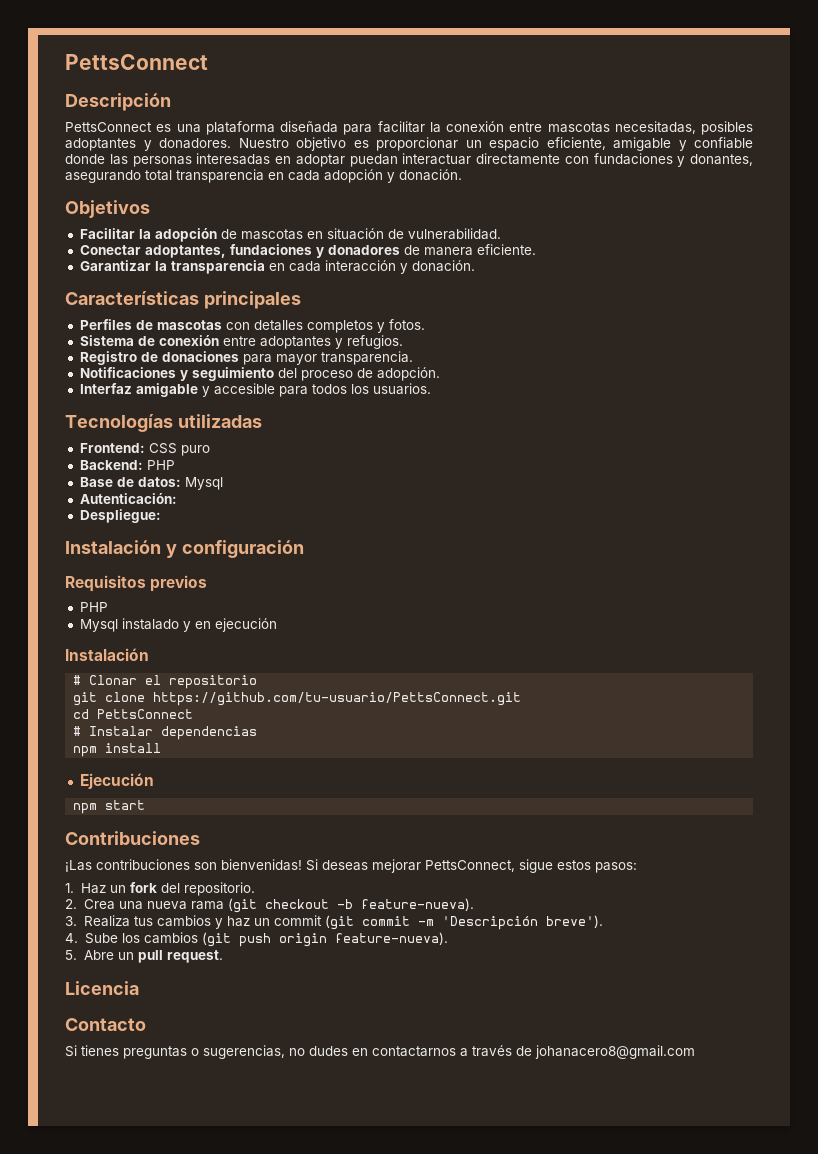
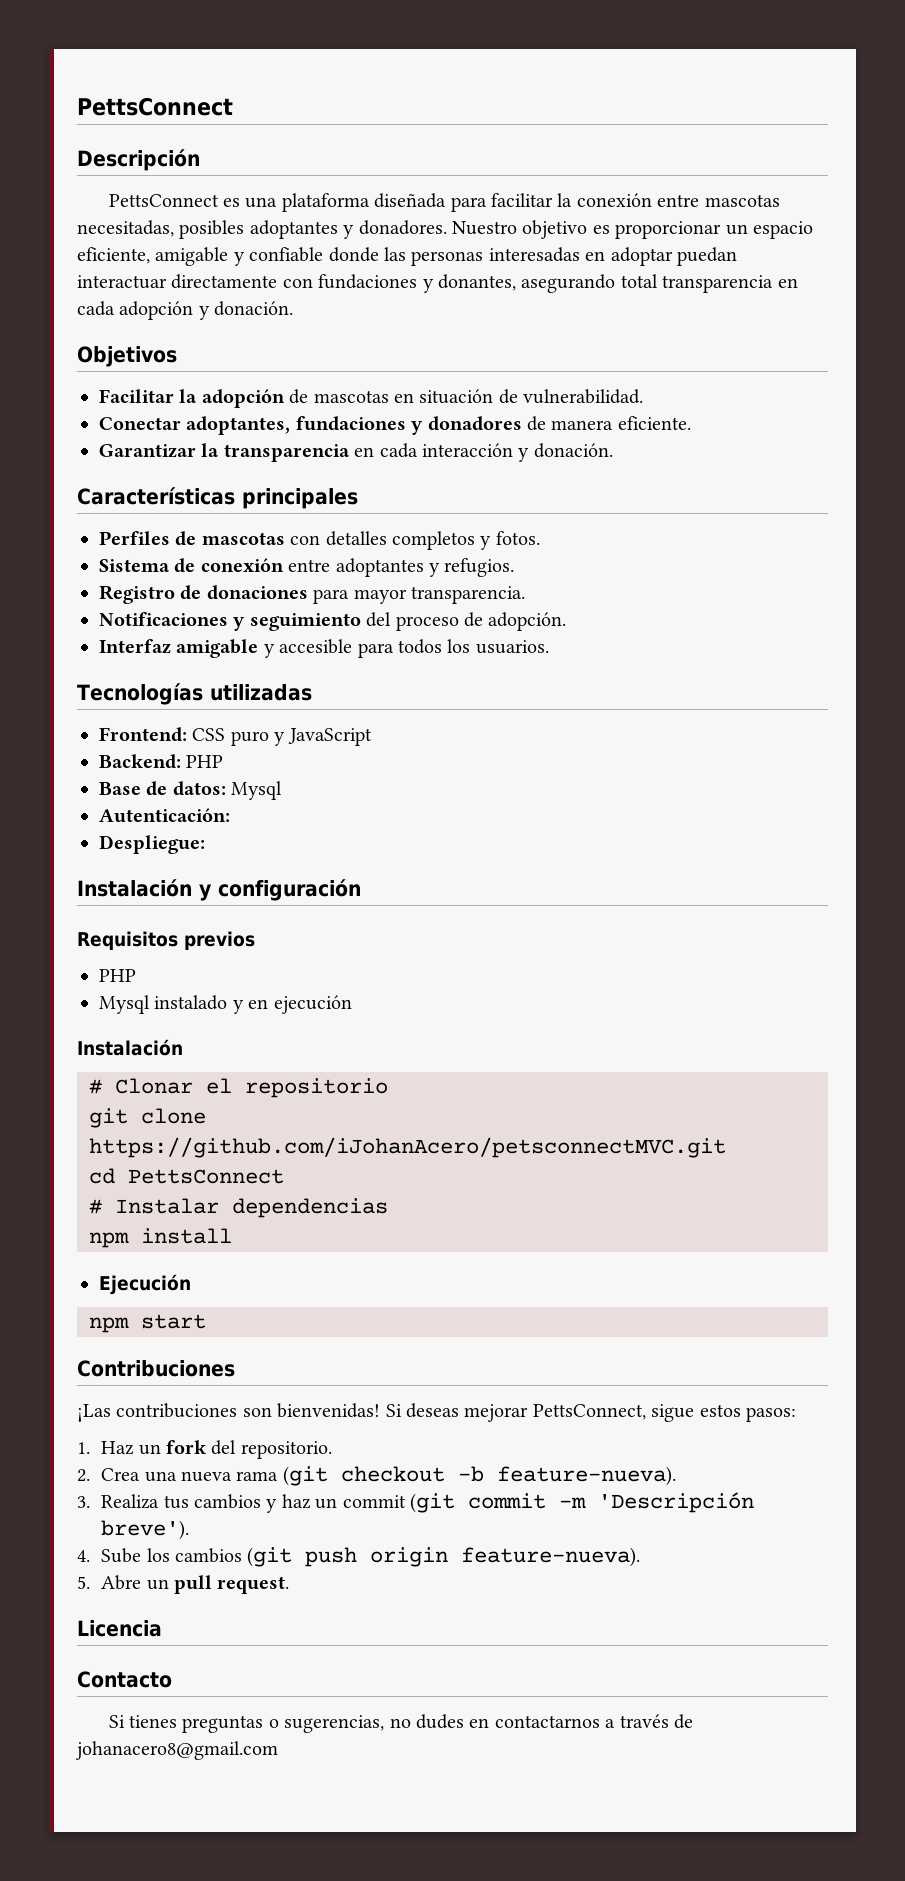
- Frontend: CSS puro
+ Frontend: CSS puro y JavaScript
- git clone https://github.com/tu-usuario/PettsConnect.git
+ git clone https://github.com/iJohanAcero/petsconnectMVC.git

